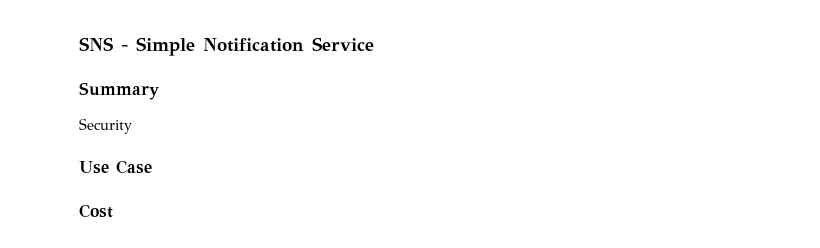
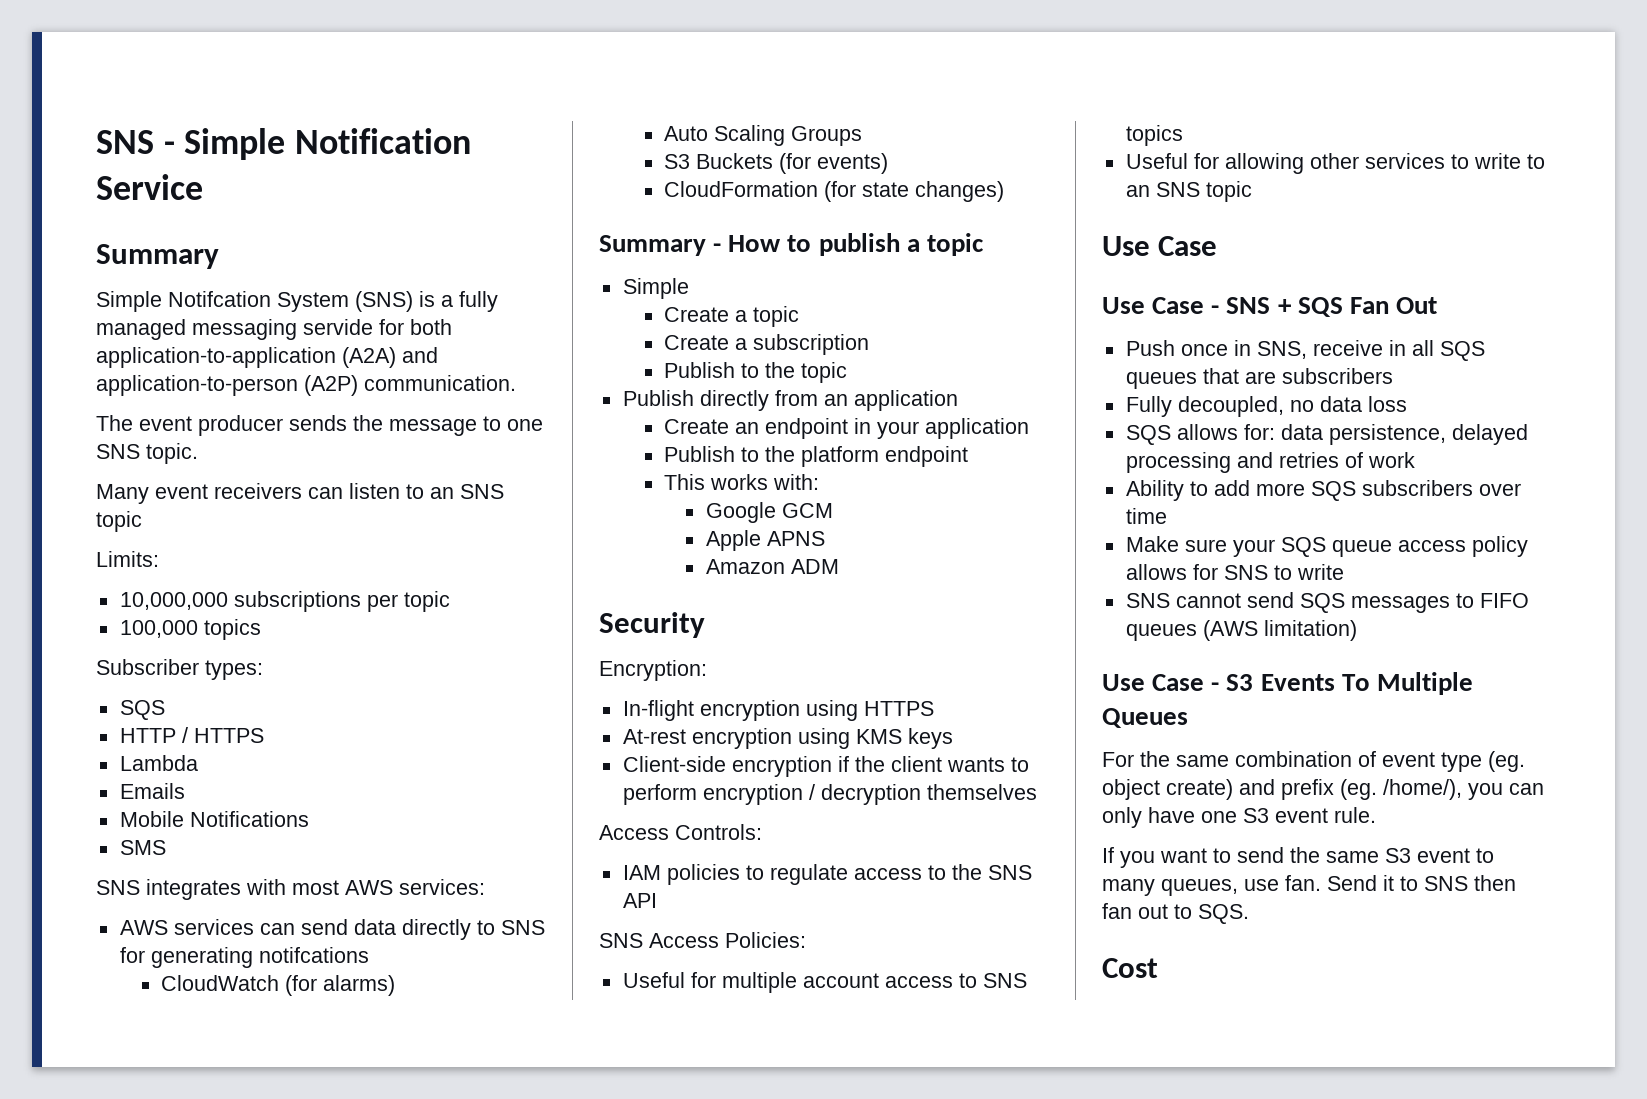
+ Simple Notifcation System (SNS) is a fully managed messaging servide for both application-to-application (A2A) and application-to-person (A2P) communication.
+ The event producer sends the message to one SNS topic.
+ Many event receivers can listen to an SNS topic
+ Limits:
+ 10,000,000 subscriptions per topic
+ 100,000 topics
+ Subscriber types:
+ SQS
+ HTTP / HTTPS
+ Lambda
+ Emails
+ Mobile Notifications
+ SMS
+ SNS integrates with most AWS services:
+ AWS services can send data directly to SNS for generating notifcations
+ CloudWatch (for alarms)
+ Auto Scaling Groups
+ S3 Buckets (for events)
+ CloudFormation (for state changes)
+ Summary - How to publish a topic
+ Simple
+ Create a topic
+ Create a subscription
+ Publish to the topic
+ Publish directly from an application
+ Create an endpoint in your application
+ Publish to the platform endpoint
+ This works with:
+ Google GCM
+ Apple APNS
+ Amazon ADM
  Security
+ Encryption:
+ In-flight encryption using HTTPS
+ At-rest encryption using KMS keys
+ Client-side encryption if the client wants to perform encryption / decryption themselves
+ Access Controls:
+ IAM policies to regulate access to the SNS API
+ SNS Access Policies:
+ Useful for multiple account access to SNS topics
+ Useful for allowing other services to write to an SNS topic
  Use Case
+ Use Case - SNS + SQS Fan Out
+ Push once in SNS, receive in all SQS queues that are subscribers
+ Fully decoupled, no data loss
+ SQS allows for: data persistence, delayed processing and retries of work
+ Ability to add more SQS subscribers over time
+ Make sure your SQS queue access policy allows for SNS to write
+ SNS cannot send SQS messages to FIFO queues (AWS limitation)
+ Use Case - S3 Events To Multiple Queues
+ For the same combination of event type (eg. object create) and prefix (eg. /home/), you can only have one S3 event rule.
+ If you want to send the same S3 event to many queues, use fan. Send it to SNS then fan out to SQS.

